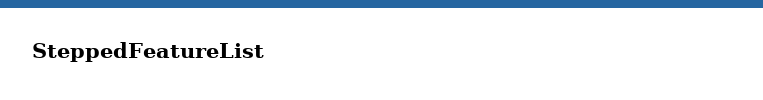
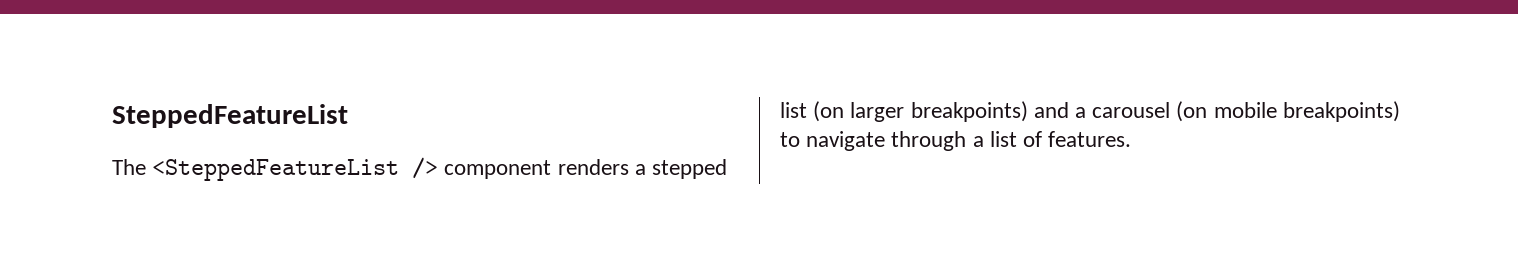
+ The <SteppedFeatureList /> component renders a stepped list (on larger breakpoints) and a carousel (on mobile breakpoints) to navigate through a list of features.

